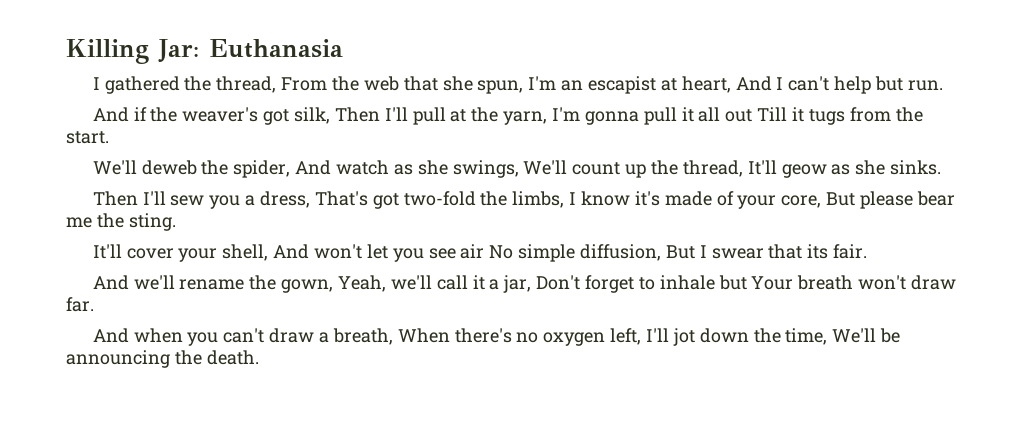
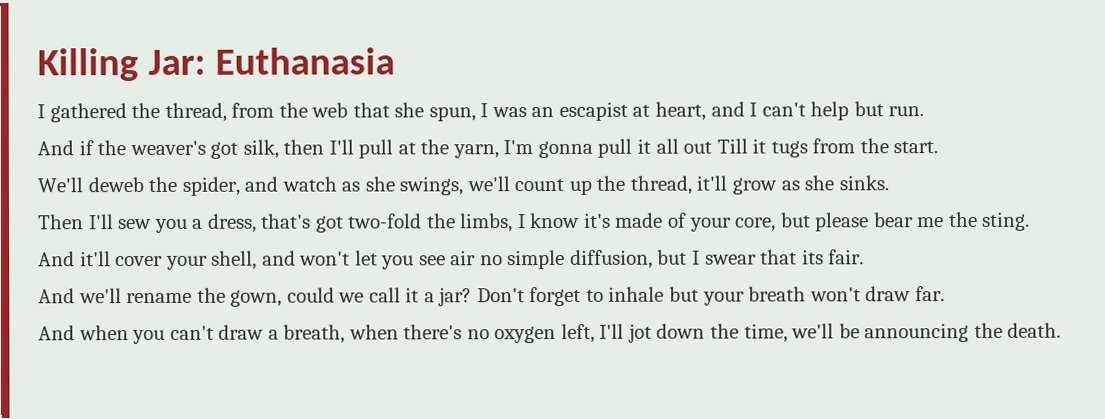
- I gathered the thread, From the web that she spun, I'm an escapist at heart, And I can't help but run.
+ I gathered the thread, from the web that she spun, I was an escapist at heart, and I can't help but run.
- And if the weaver's got silk, Then I'll pull at the yarn, I'm gonna pull it all out Till it tugs from the start.
+ And if the weaver's got silk, then I'll pull at the yarn, I'm gonna pull it all out Till it tugs from the start.
- We'll deweb the spider, And watch as she swings, We'll count up the thread, It'll geow as she sinks.
+ We'll deweb the spider, and watch as she swings, we'll count up the thread, it'll grow as she sinks.
- Then I'll sew you a dress, That's got two-fold the limbs, I know it's made of your core, But please bear me the sting.
+ Then I'll sew you a dress, that's got two-fold the limbs, I know it's made of your core, but please bear me the sting.
- It'll cover your shell, And won't let you see air No simple diffusion, But I swear that its fair.
+ And it'll cover your shell, and won't let you see air no simple diffusion, but I swear that its fair.
- And we'll rename the gown, Yeah, we'll call it a jar, Don't forget to inhale but Your breath won't draw far.
+ And we'll rename the gown, could we call it a jar? Don't forget to inhale but your breath won't draw far.
- And when you can't draw a breath, When there's no oxygen left, I'll jot down the time, We'll be announcing the death.
+ And when you can't draw a breath, when there's no oxygen left, I'll jot down the time, we'll be announcing the death.

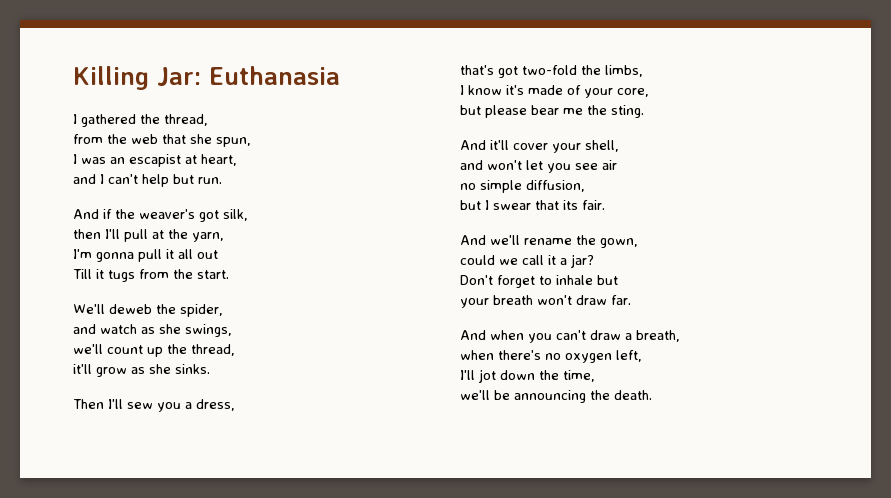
- I gathered the thread, from the web that she spun, I was an escapist at heart, and I can't help but run.
+ I gathered the thread,
+ from the web that she spun,
+ I was an escapist at heart,
+ and I can't help but run.
- And if the weaver's got silk, then I'll pull at the yarn, I'm gonna pull it all out Till it tugs from the start.
+ And if the weaver's got silk,
+ then I'll pull at the yarn,
+ I'm gonna pull it all out
+ Till it tugs from the start.
- We'll deweb the spider, and watch as she swings, we'll count up the thread, it'll grow as she sinks.
+ We'll deweb the spider,
+ and watch as she swings,
+ we'll count up the thread,
+ it'll grow as she sinks.
- Then I'll sew you a dress, that's got two-fold the limbs, I know it's made of your core, but please bear me the sting.
+ Then I'll sew you a dress,
+ that's got two-fold the limbs,
+ I know it's made of your core,
+ but please bear me the sting.
- And it'll cover your shell, and won't let you see air no simple diffusion, but I swear that its fair.
+ And it'll cover your shell,
+ and won't let you see air
+ no simple diffusion,
+ but I swear that its fair.
- And we'll rename the gown, could we call it a jar? Don't forget to inhale but your breath won't draw far.
+ And we'll rename the gown,
+ could we call it a jar?
+ Don't forget to inhale but
+ your breath won't draw far.
- And when you can't draw a breath, when there's no oxygen left, I'll jot down the time, we'll be announcing the death.
+ And when you can't draw a breath,
+ when there's no oxygen left,
+ I'll jot down the time,
+ we'll be announcing the death.

